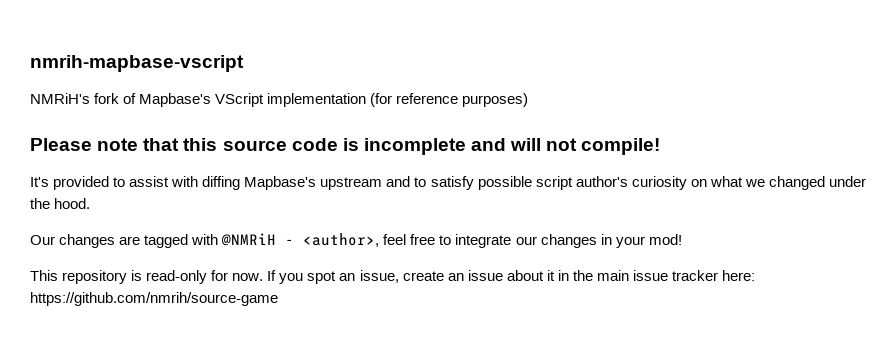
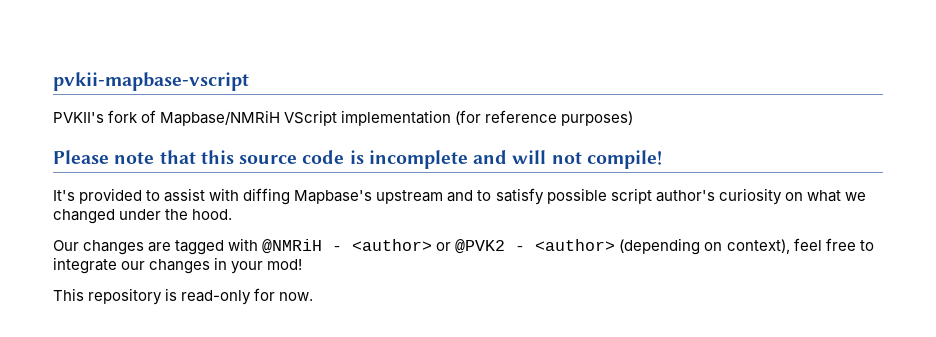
- nmrih-mapbase-vscript
- NMRiH's fork of Mapbase's VScript implementation (for reference purposes)
+ pvkii-mapbase-vscript
+ PVKII's fork of Mapbase/NMRiH VScript implementation (for reference purposes)
- Our changes are tagged with @NMRiH - <author>, feel free to integrate our changes in your mod!
+ Our changes are tagged with @NMRiH - <author> or @PVK2 - <author> (depending on context), feel free to integrate our changes in your mod!
- If you spot an issue, create an issue about it in the main issue tracker here: https://github.com/nmrih/source-game

